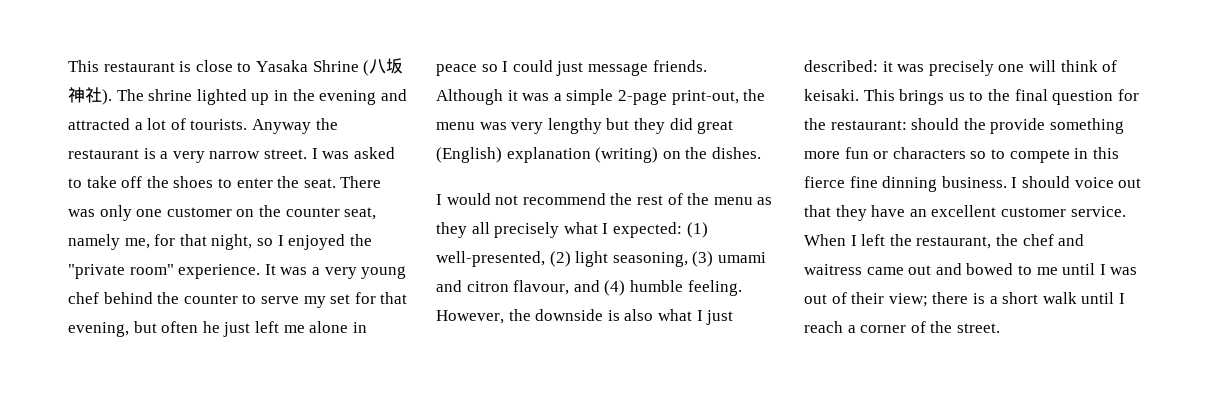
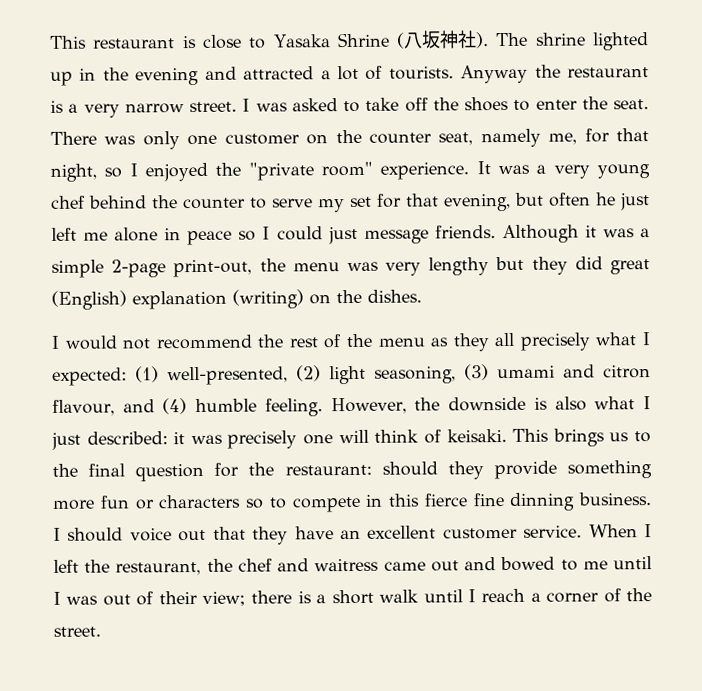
- This brings us to the final question for the restaurant: should the provide something more fun or characters so to compete in this fierce fine dinning business.
+ This brings us to the final question for the restaurant: should they provide something more fun or characters so to compete in this fierce fine dinning business.

